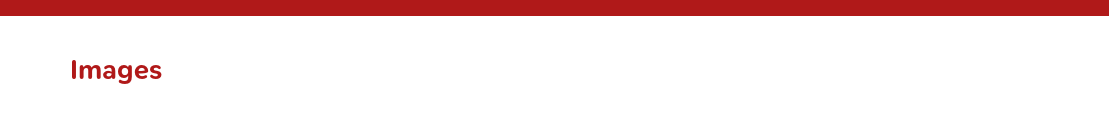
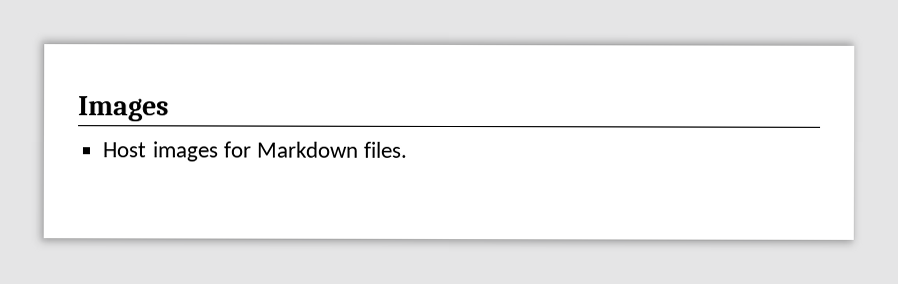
+ Host images for Markdown files.

